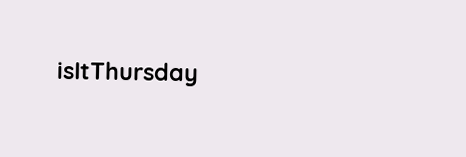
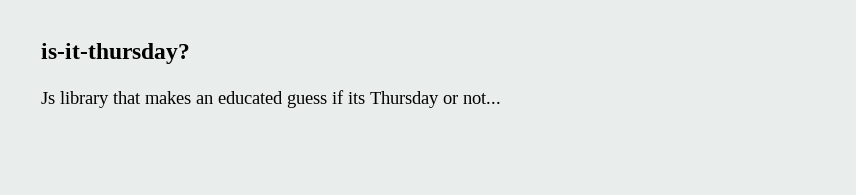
- isItThursday
+ is-it-thursday?
+ Js library that makes an educated guess if its Thursday or not...

